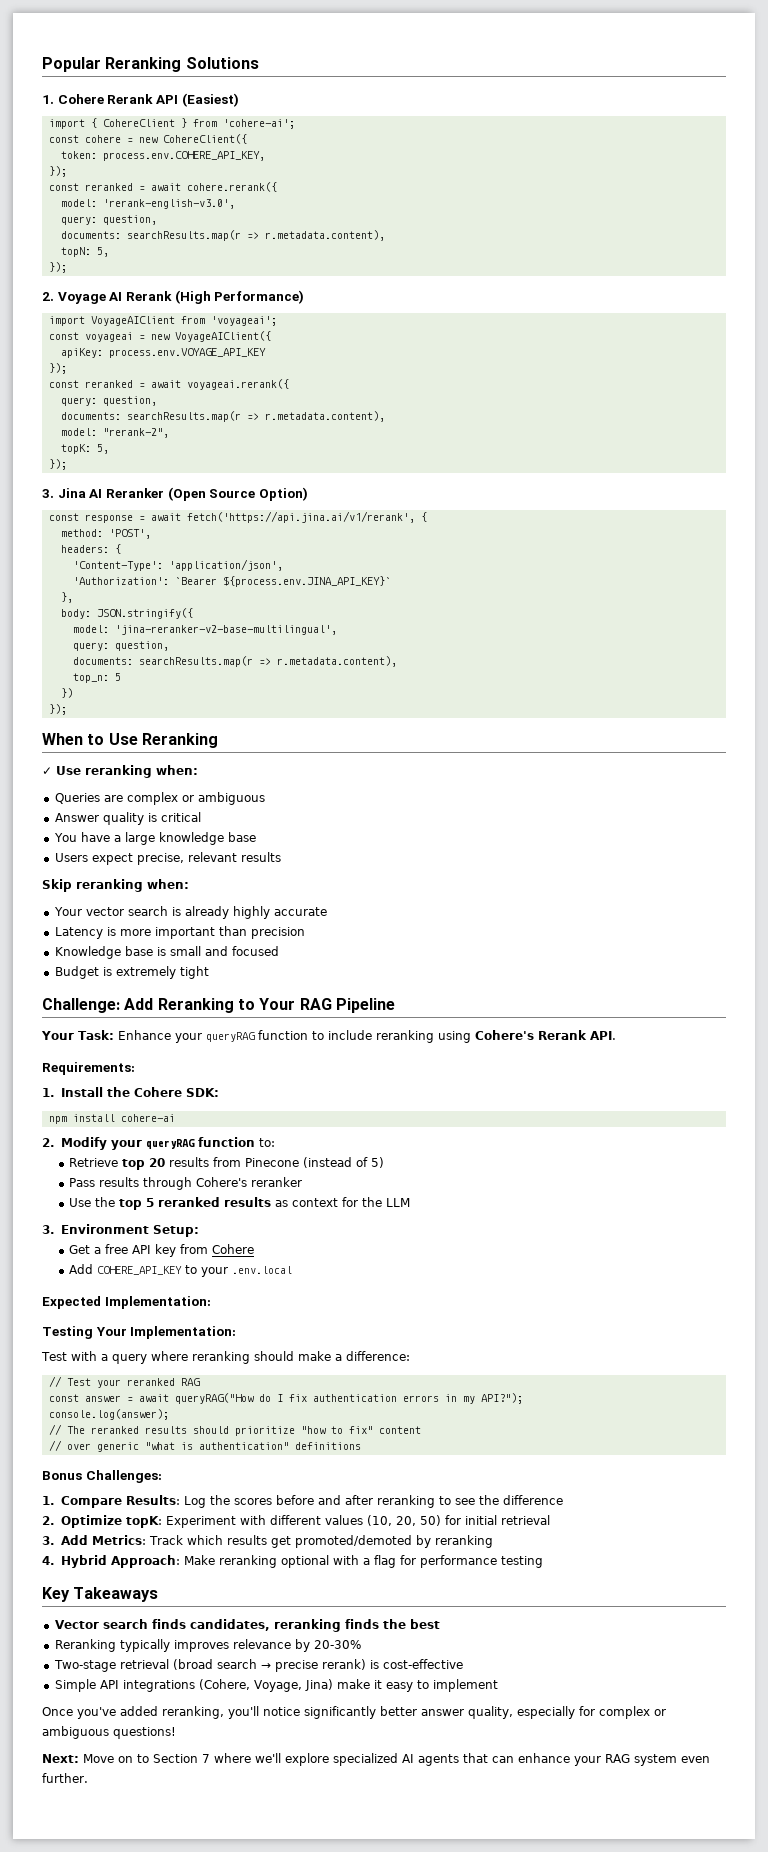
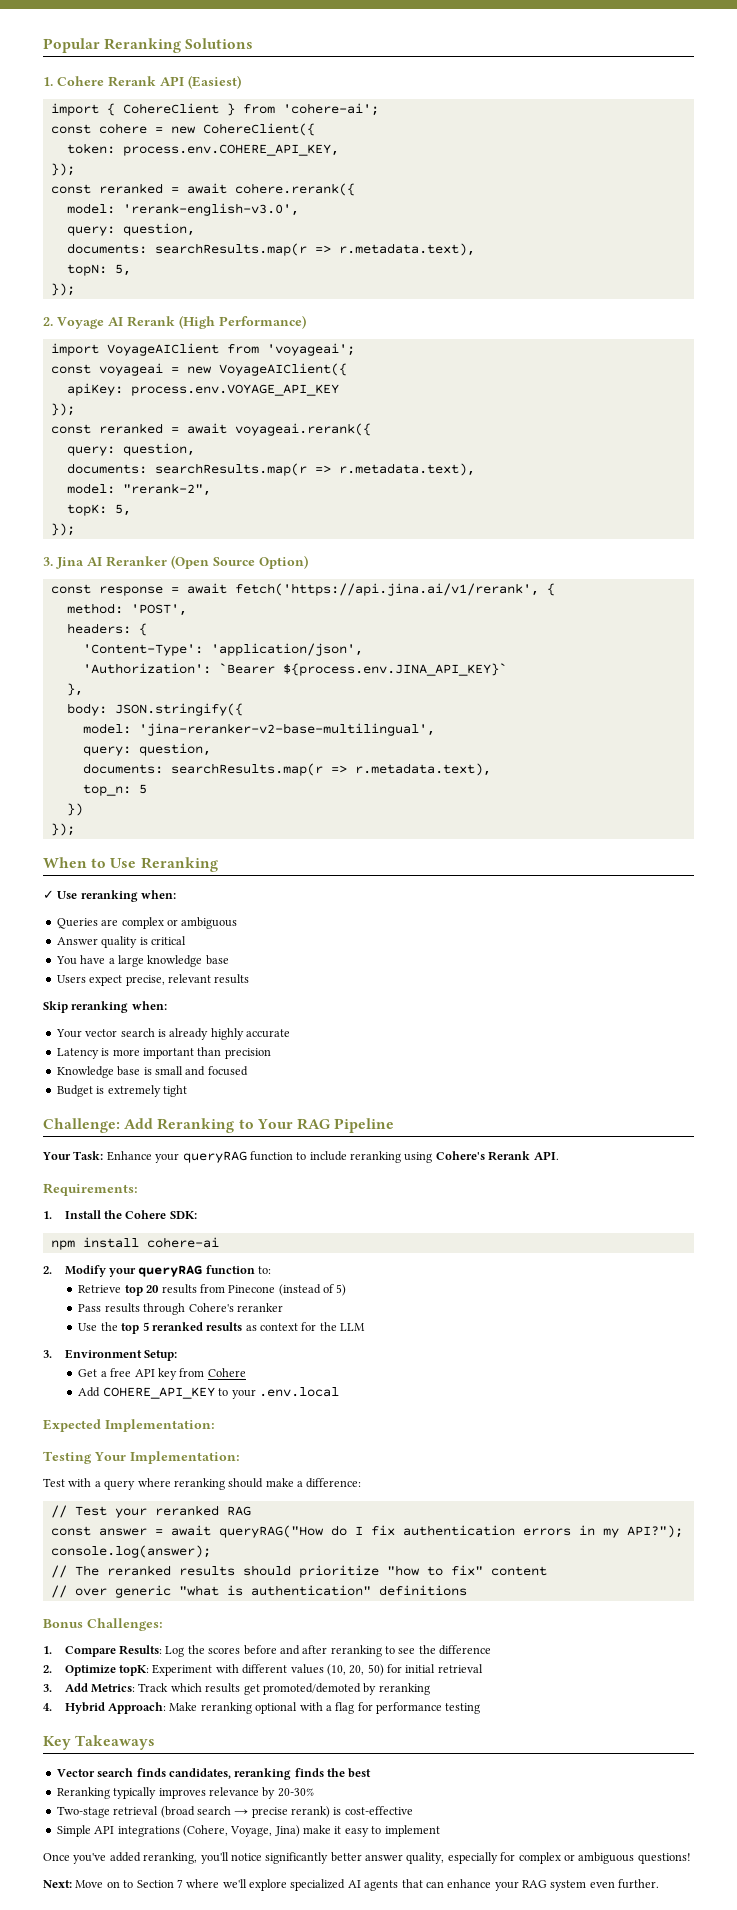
  model: 'rerank-english-v3.0',
  query: question,
- documents: searchResults.map(r => r.metadata.content),
+ documents: searchResults.map(r => r.metadata.text),
  const reranked = await voyageai.rerank({
  query: question,
- documents: searchResults.map(r => r.metadata.content),
+ documents: searchResults.map(r => r.metadata.text),
  model: 'jina-reranker-v2-base-multilingual',
  query: question,
- documents: searchResults.map(r => r.metadata.content),
+ documents: searchResults.map(r => r.metadata.text),

